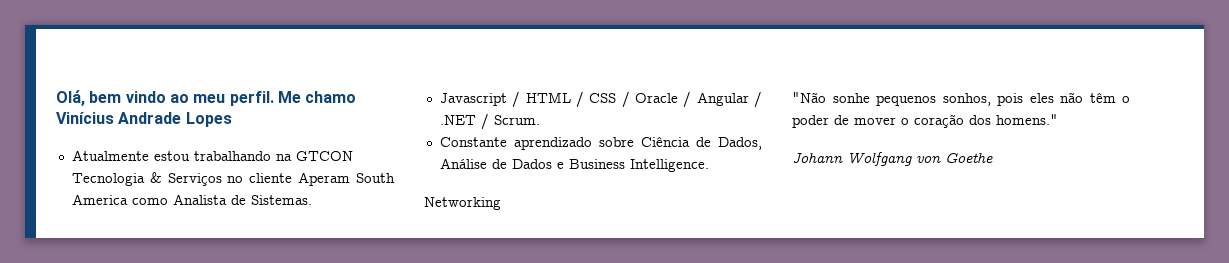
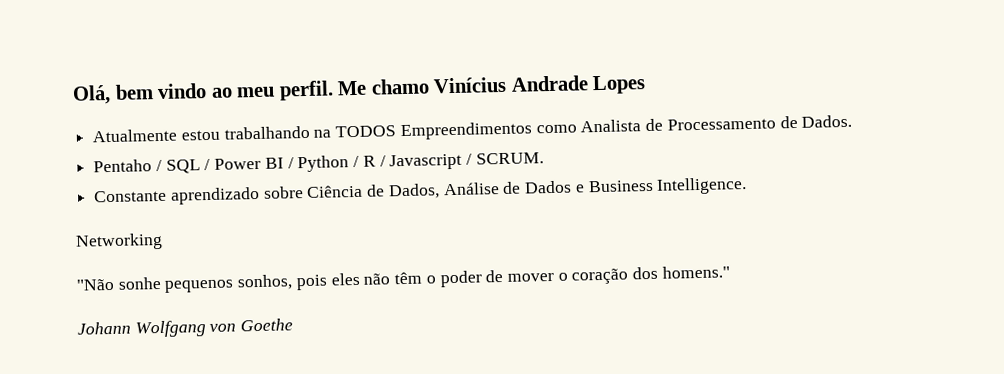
- Atualmente estou trabalhando na GTCON Tecnologia & Serviços no cliente Aperam South America como Analista de Sistemas.
- Javascript / HTML / CSS / Oracle / Angular / .NET / Scrum.
+ Atualmente estou trabalhando na TODOS Empreendimentos como Analista de Processamento de Dados.
+ Pentaho / SQL / Power BI / Python / R / Javascript / SCRUM.

